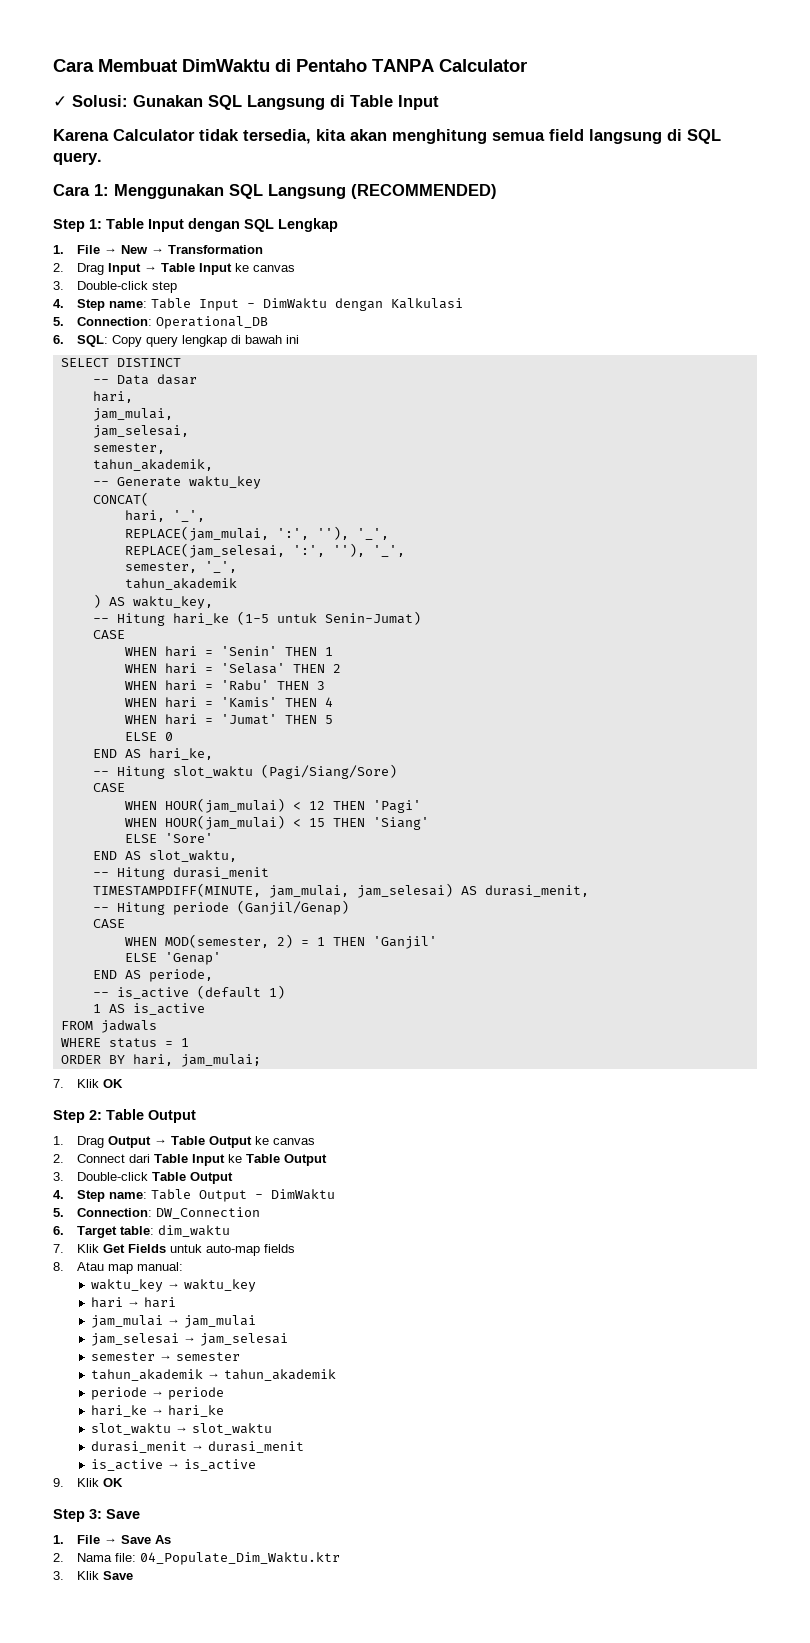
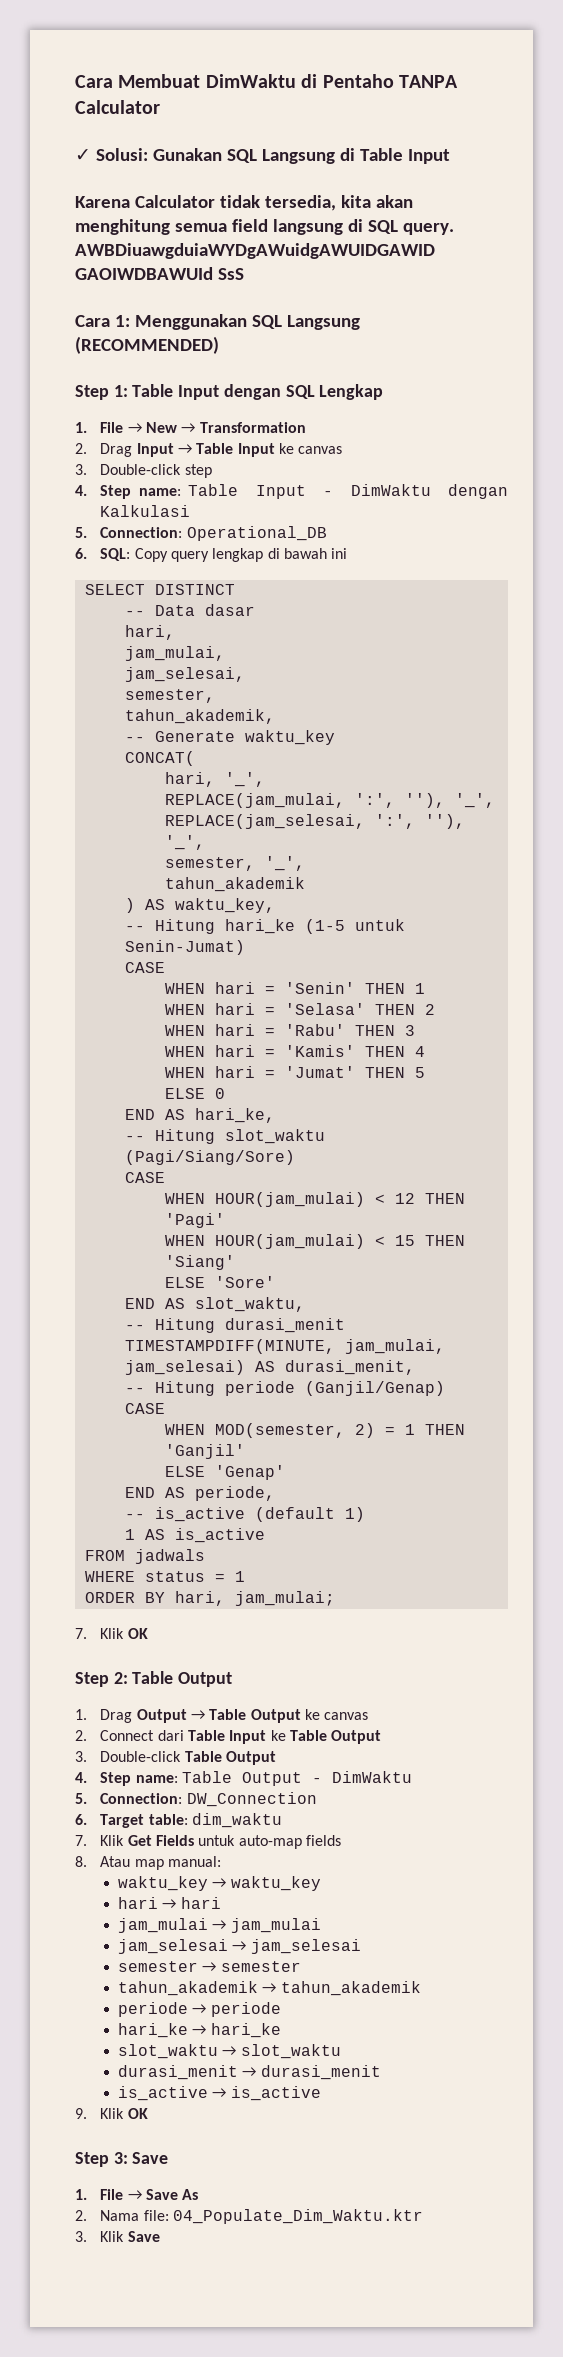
+ AWBDiuawgduiaWYDgAWuidgAWUIDGAWID GAOIWDBAWUId SsS

